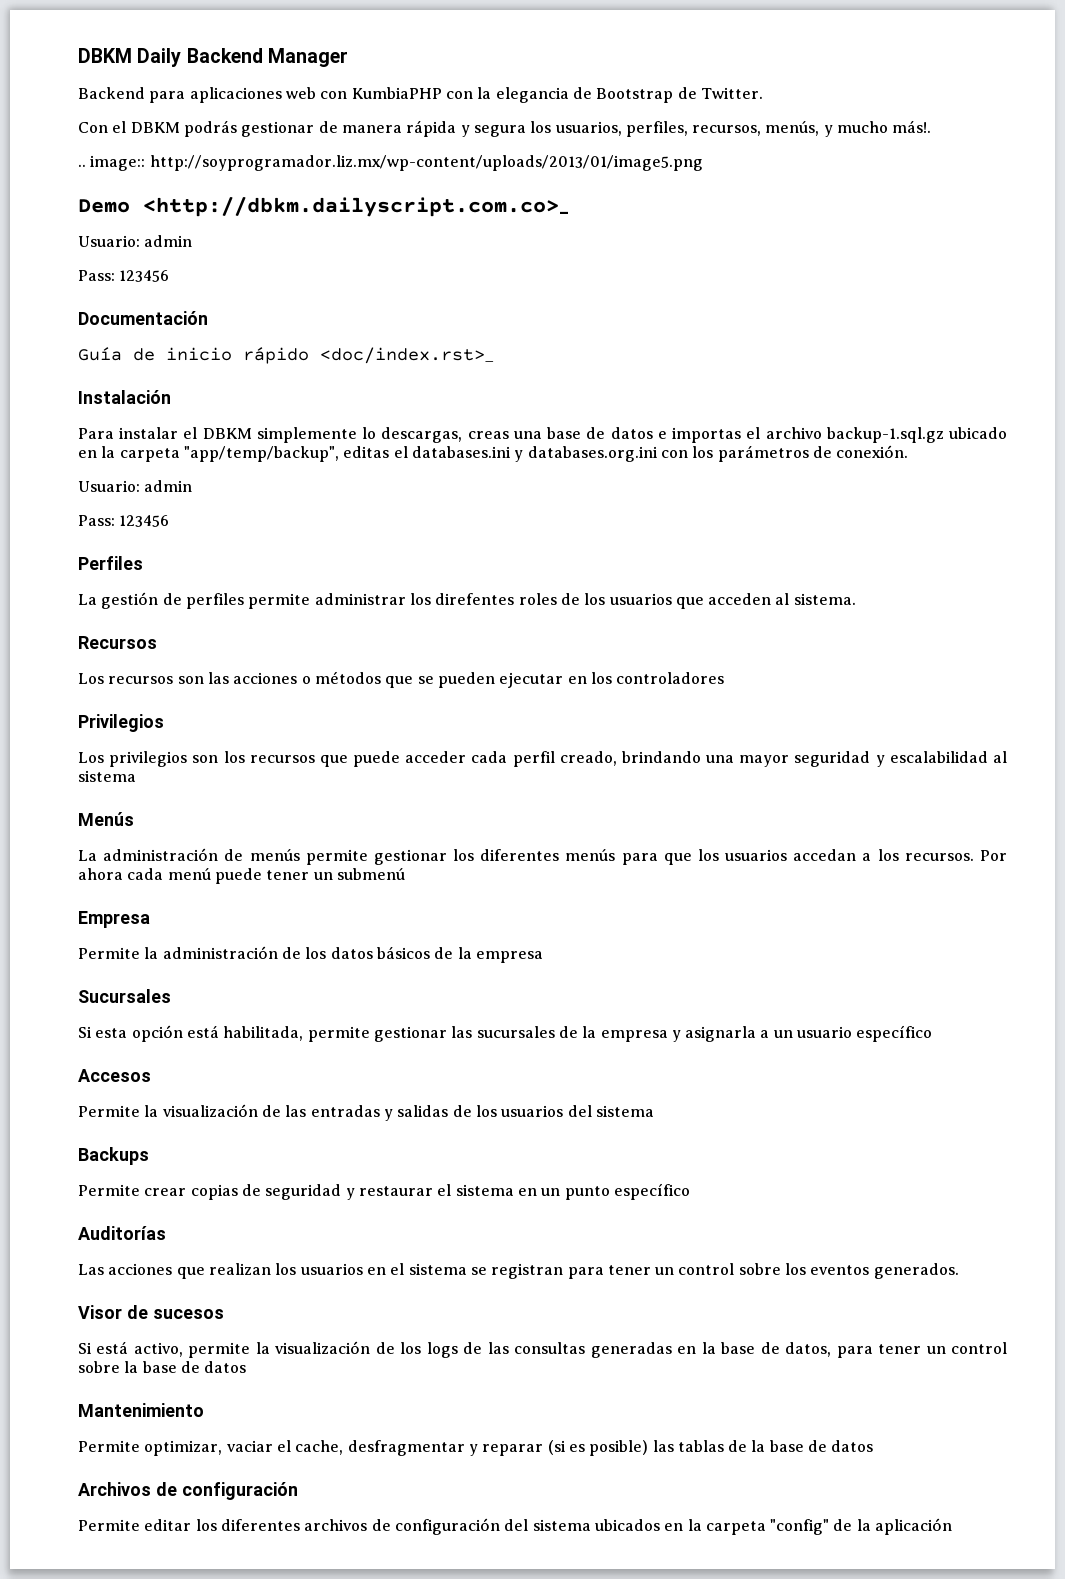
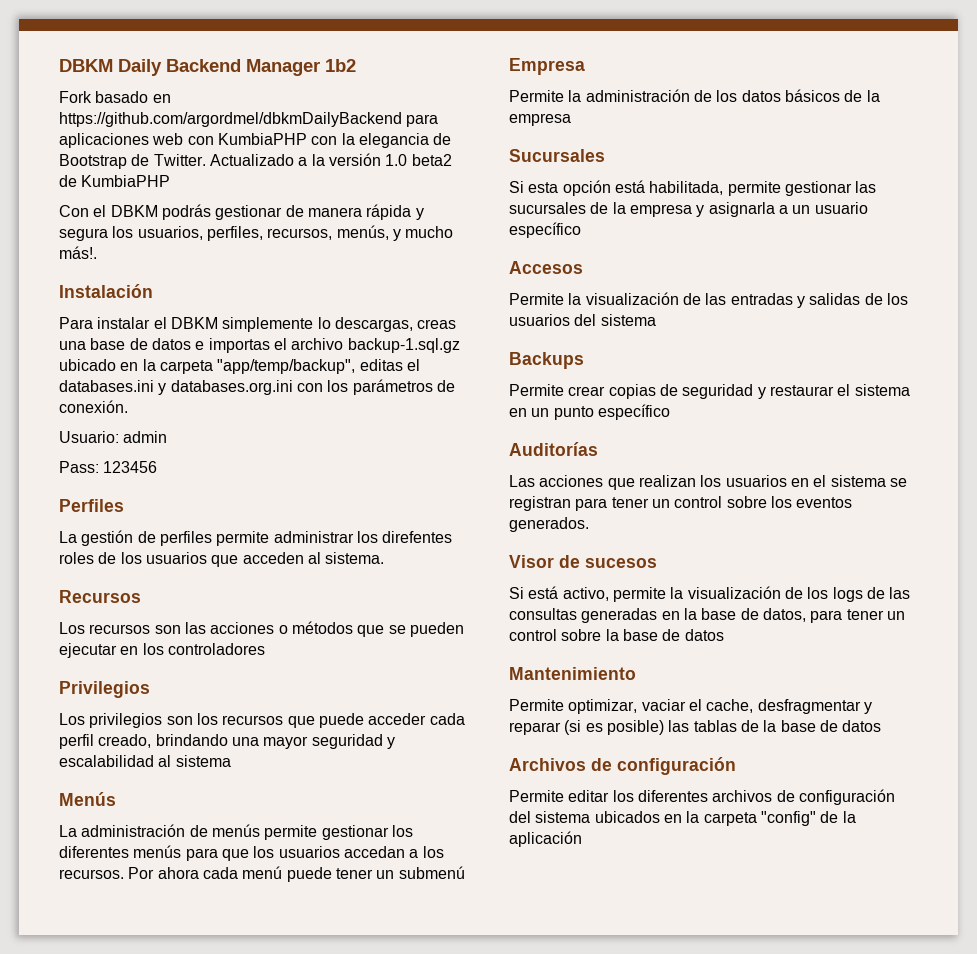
- DBKM Daily Backend Manager
- Backend para aplicaciones web con KumbiaPHP con la elegancia de Bootstrap de Twitter.
+ DBKM Daily Backend Manager 1b2
+ Fork basado en https://github.com/argordmel/dbkmDailyBackend para aplicaciones web con KumbiaPHP con la elegancia de Bootstrap de Twitter. Actualizado a la versión 1.0 beta2 de KumbiaPHP
- .. image:: http://soyprogramador.liz.mx/wp-content/uploads/2013/01/image5.png
- Demo <http://dbkm.dailyscript.com.co>_
- Usuario: admin
- Pass: 123456
- Documentación
- Guía de inicio rápido <doc/index.rst>_

